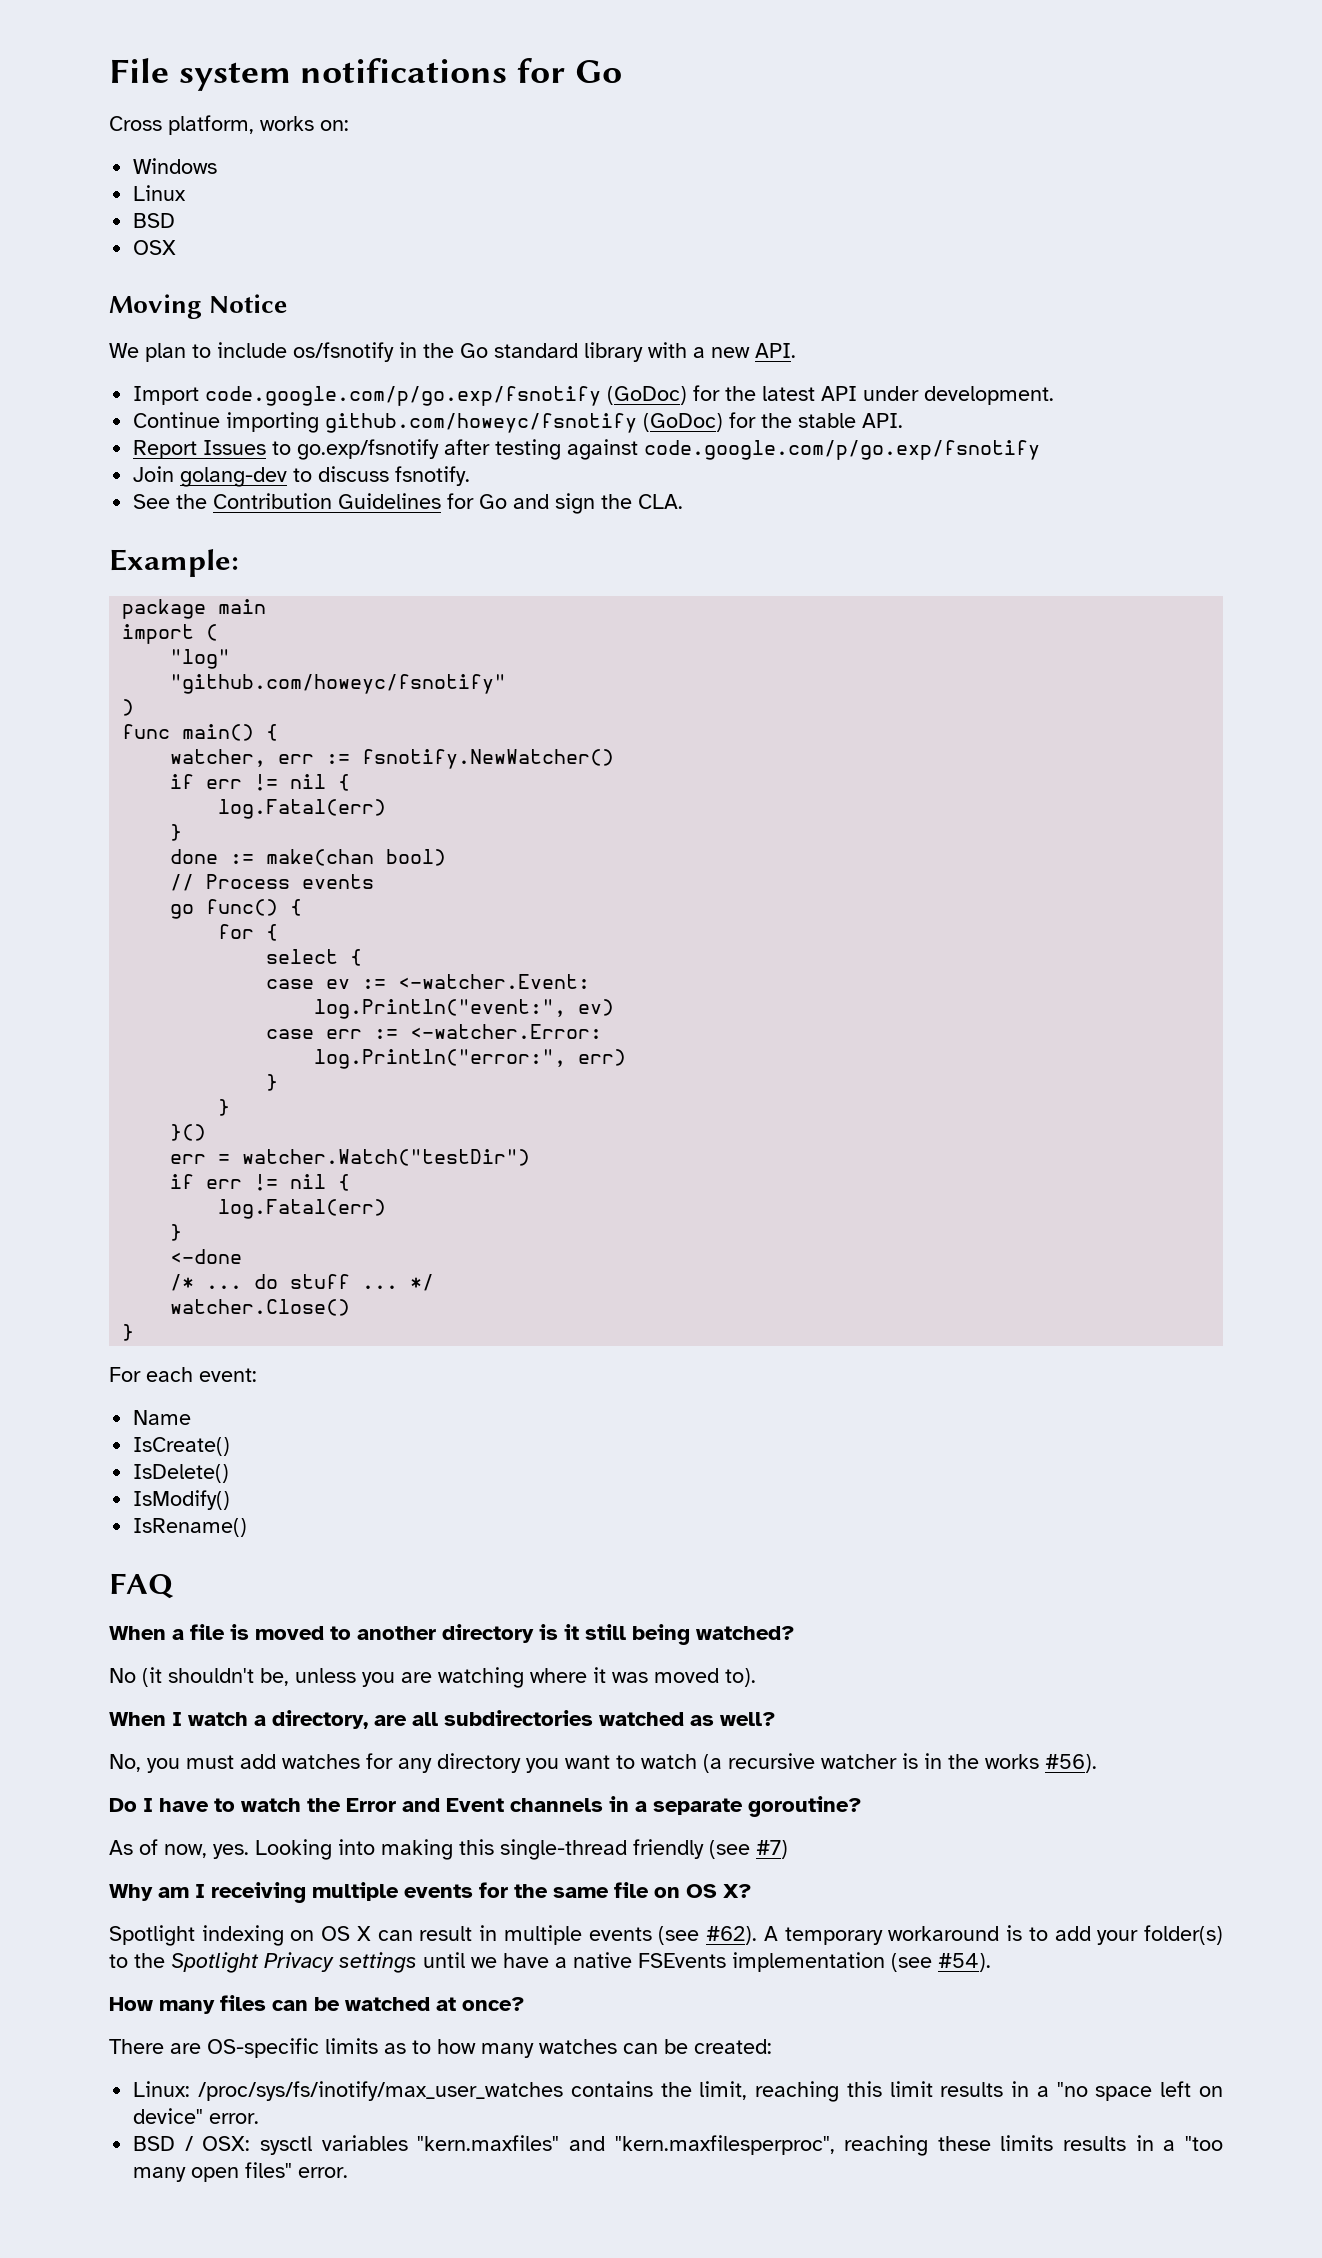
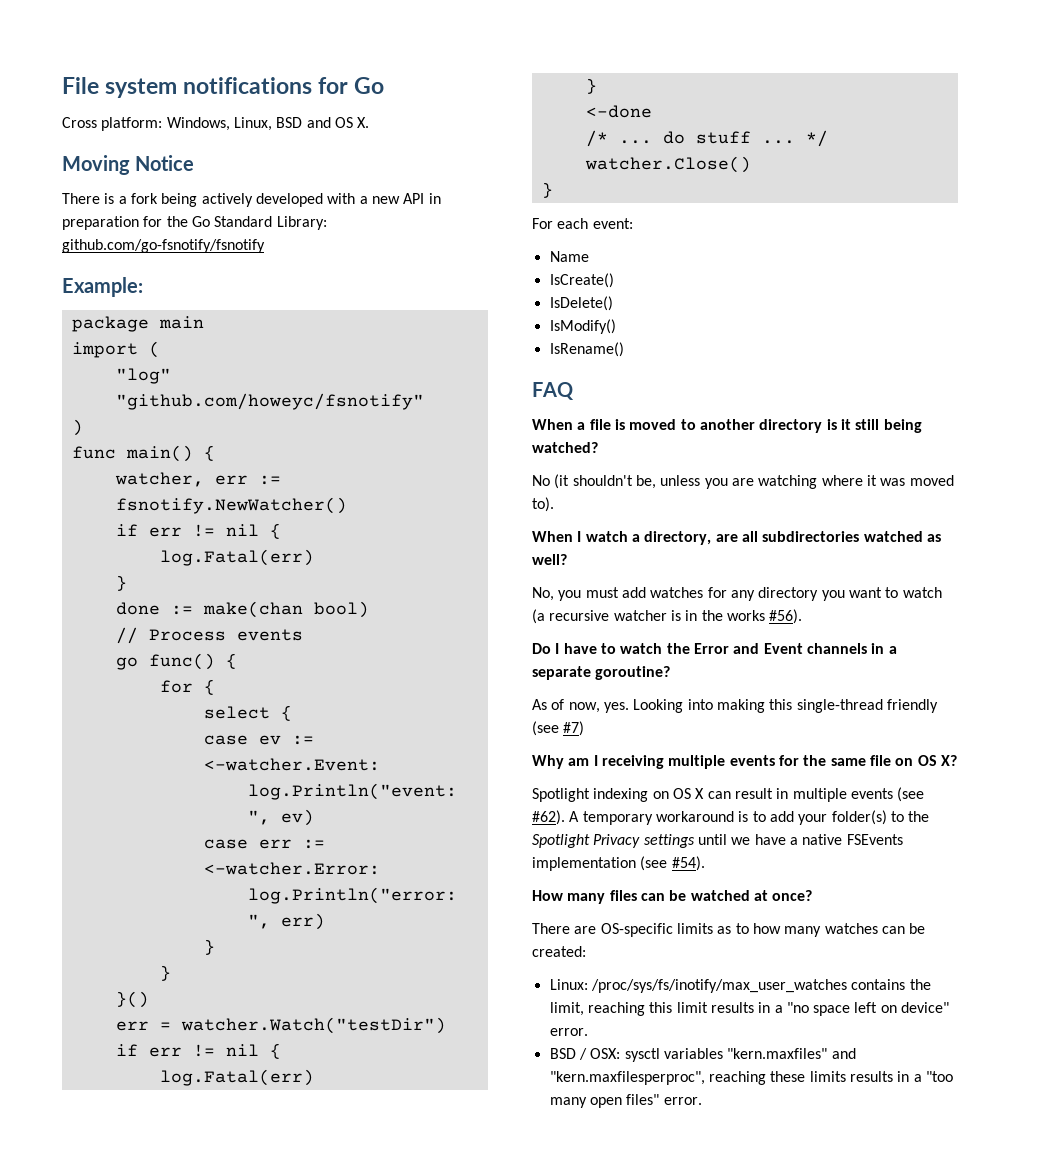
- Cross platform, works on:
- Windows
- Linux
- BSD
- OSX
+ Cross platform: Windows, Linux, BSD and OS X.
  Moving Notice
- We plan to include os/fsnotify in the Go standard library with a new API.
- Import code.google.com/p/go.exp/fsnotify (GoDoc) for the latest API under development.
- Continue importing github.com/howeyc/fsnotify (GoDoc) for the stable API.
- Report Issues to go.exp/fsnotify after testing against code.google.com/p/go.exp/fsnotify
- Join golang-dev to discuss fsnotify.
- See the Contribution Guidelines for Go and sign the CLA.
+ There is a fork being actively developed with a new API in preparation for the Go Standard Library: github.com/go-fsnotify/fsnotify

